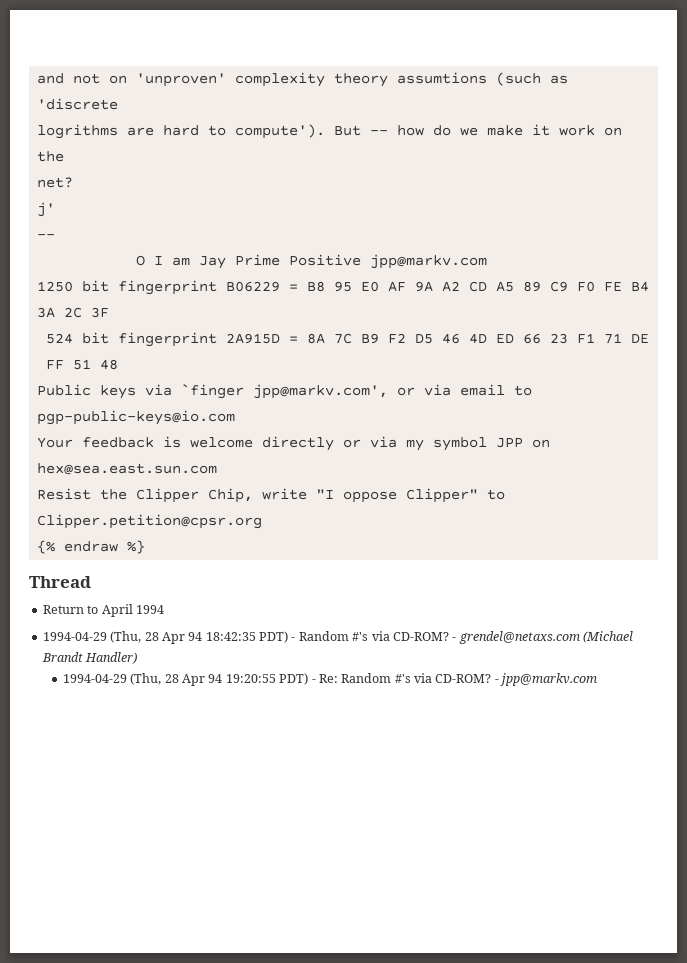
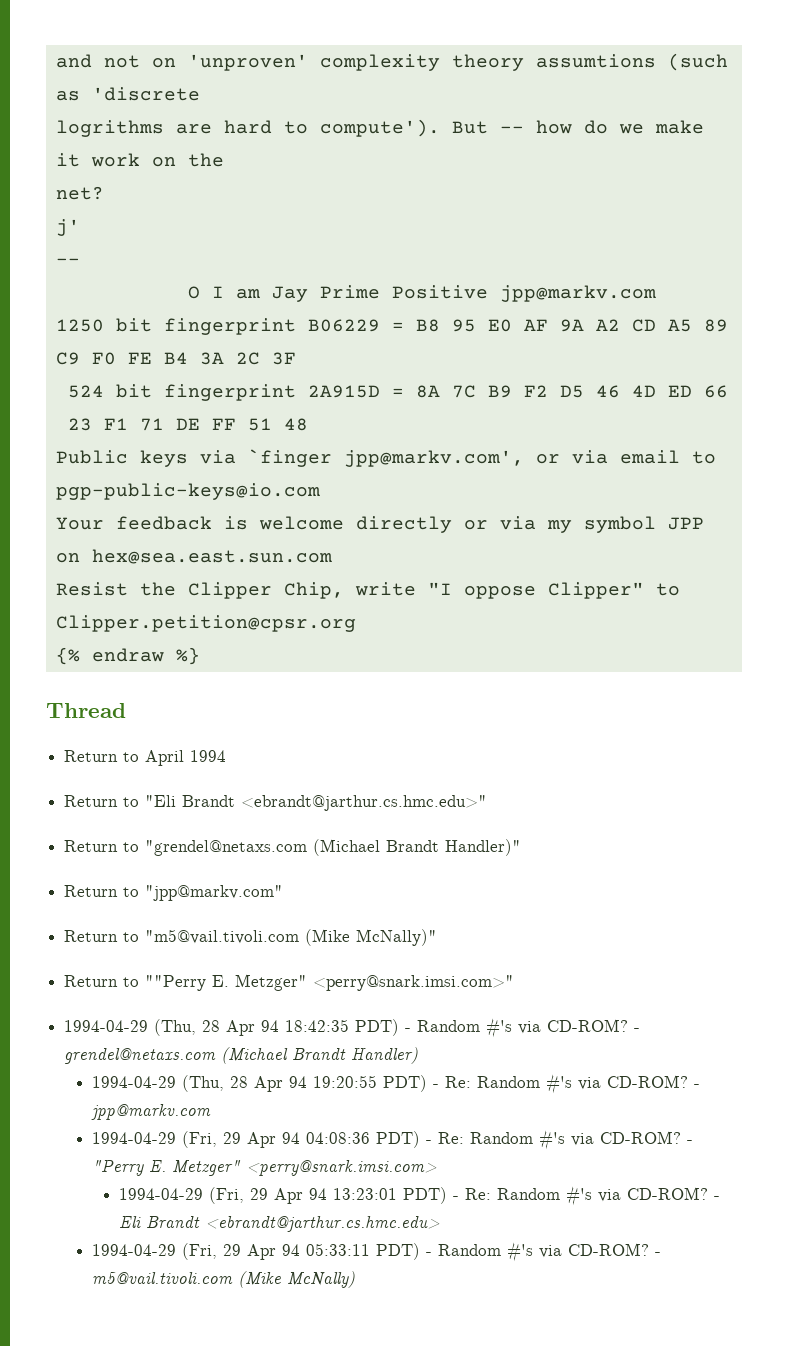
+ Return to "Eli Brandt <ebrandt@jarthur.cs.hmc.edu>"
+ Return to "grendel@netaxs.com (Michael Brandt Handler)"
+ Return to "jpp@markv.com"
+ Return to "m5@vail.tivoli.com (Mike McNally)"
+ Return to ""Perry E. Metzger" <perry@snark.imsi.com>"
+ 1994-04-29 (Fri, 29 Apr 94 04:08:36 PDT) - Re: Random #'s via CD-ROM? - "Perry E. Metzger" <perry@snark.imsi.com>
+ 1994-04-29 (Fri, 29 Apr 94 13:23:01 PDT) - Re: Random #'s via CD-ROM? - Eli Brandt <ebrandt@jarthur.cs.hmc.edu>
+ 1994-04-29 (Fri, 29 Apr 94 05:33:11 PDT) - Random #'s via CD-ROM? - m5@vail.tivoli.com (Mike McNally)

